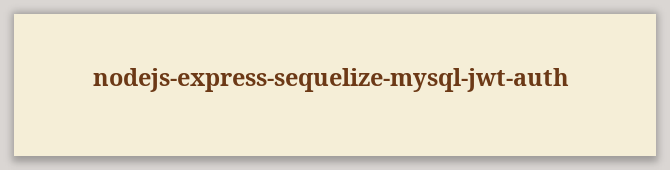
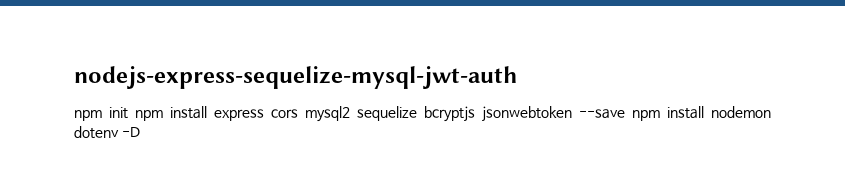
+ npm init npm install express cors mysql2 sequelize bcryptjs jsonwebtoken --save npm install nodemon dotenv -D

